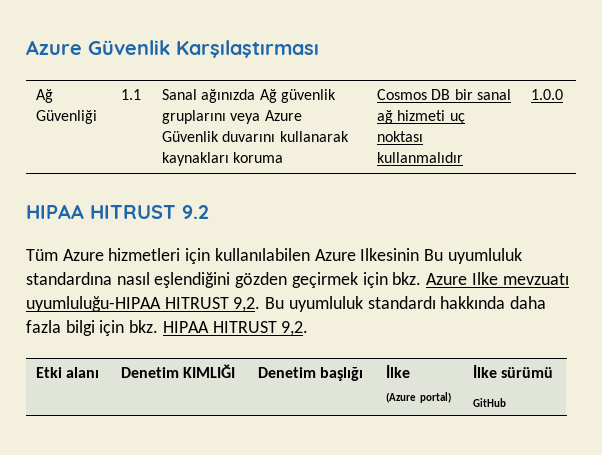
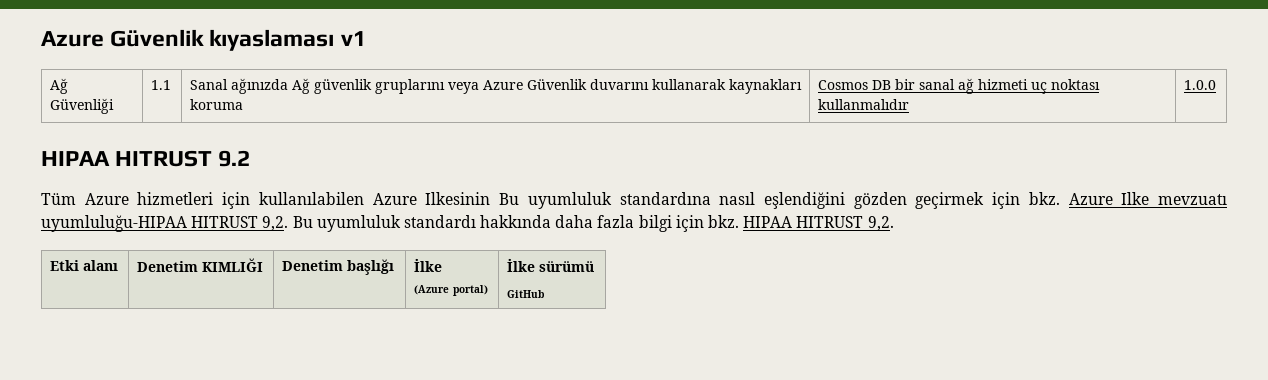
- Azure Güvenlik Karşılaştırması
+ Azure Güvenlik kıyaslaması v1

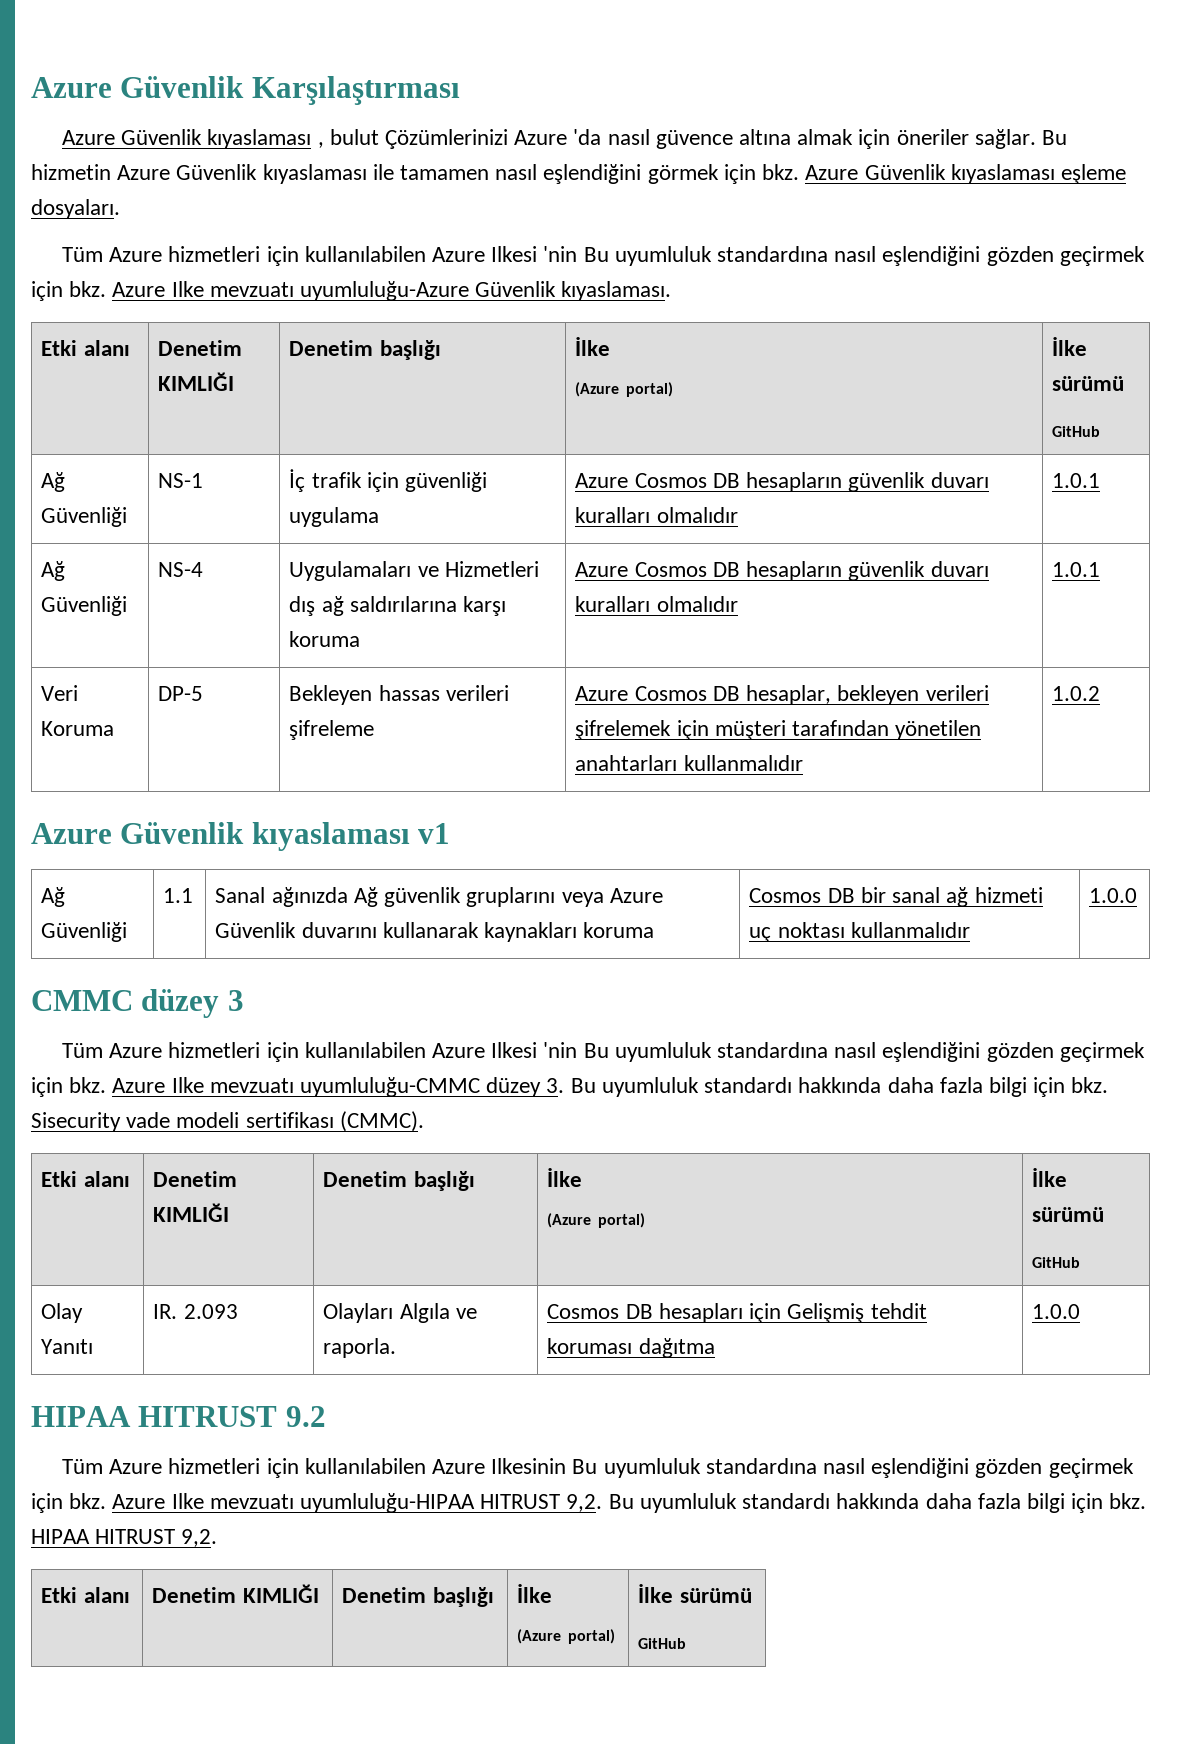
+ Azure Güvenlik Karşılaştırması
+ Azure Güvenlik kıyaslaması , bulut Çözümlerinizi Azure 'da nasıl güvence altına almak için öneriler sağlar. Bu hizmetin Azure Güvenlik kıyaslaması ile tamamen nasıl eşlendiğini görmek için bkz. Azure Güvenlik kıyaslaması eşleme dosyaları.
+ Tüm Azure hizmetleri için kullanılabilen Azure Ilkesi 'nin Bu uyumluluk standardına nasıl eşlendiğini gözden geçirmek için bkz. Azure Ilke mevzuatı uyumluluğu-Azure Güvenlik kıyaslaması.
+ Etki alanı | Denetim KIMLIĞI | Denetim başlığı | İlke
+ (Azure portal) | İlke sürümü
+ GitHub
+ Ağ Güvenliği | NS-1 | İç trafik için güvenliği uygulama | Azure Cosmos DB hesapların güvenlik duvarı kuralları olmalıdır | 1.0.1
+ Ağ Güvenliği | NS-4 | Uygulamaları ve Hizmetleri dış ağ saldırılarına karşı koruma | Azure Cosmos DB hesapların güvenlik duvarı kuralları olmalıdır | 1.0.1
+ Veri Koruma | DP-5 | Bekleyen hassas verileri şifreleme | Azure Cosmos DB hesaplar, bekleyen verileri şifrelemek için müşteri tarafından yönetilen anahtarları kullanmalıdır | 1.0.2
+ CMMC düzey 3
+ Tüm Azure hizmetleri için kullanılabilen Azure Ilkesi 'nin Bu uyumluluk standardına nasıl eşlendiğini gözden geçirmek için bkz. Azure Ilke mevzuatı uyumluluğu-CMMC düzey 3. Bu uyumluluk standardı hakkında daha fazla bilgi için bkz. Sisecurity vade modeli sertifikası (CMMC).
+ Etki alanı | Denetim KIMLIĞI | Denetim başlığı | İlke
+ (Azure portal) | İlke sürümü
+ GitHub
+ Olay Yanıtı | IR. 2.093 | Olayları Algıla ve raporla. | Cosmos DB hesapları için Gelişmiş tehdit koruması dağıtma | 1.0.0

